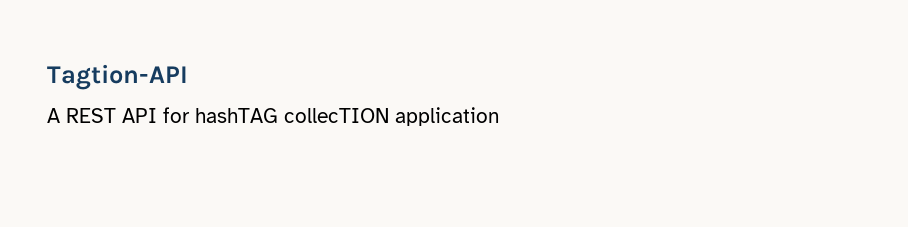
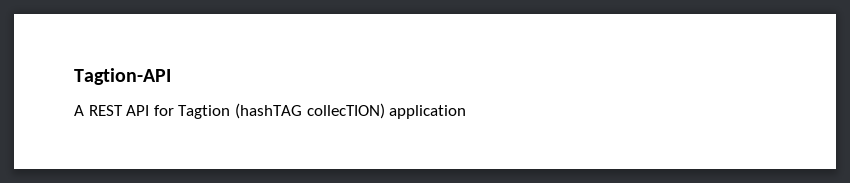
- A REST API for hashTAG collecTION application
+ A REST API for Tagtion (hashTAG collecTION) application

